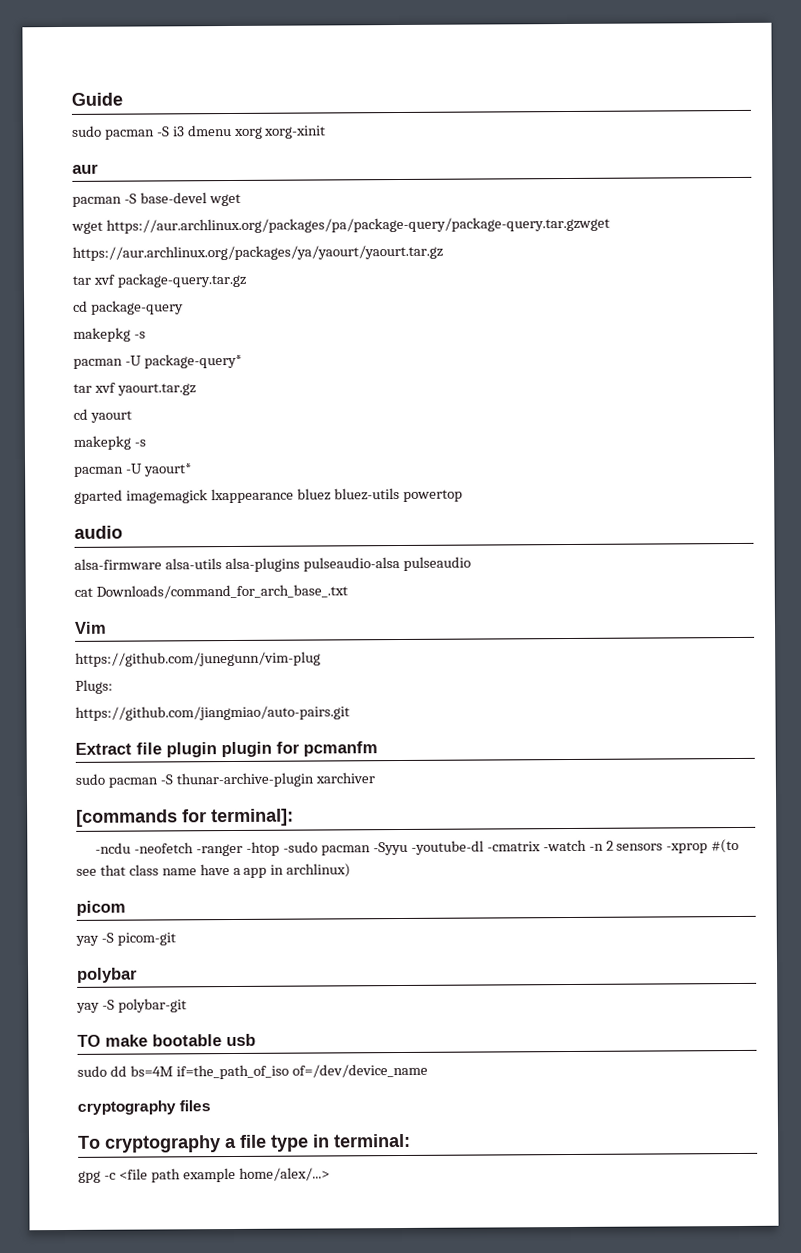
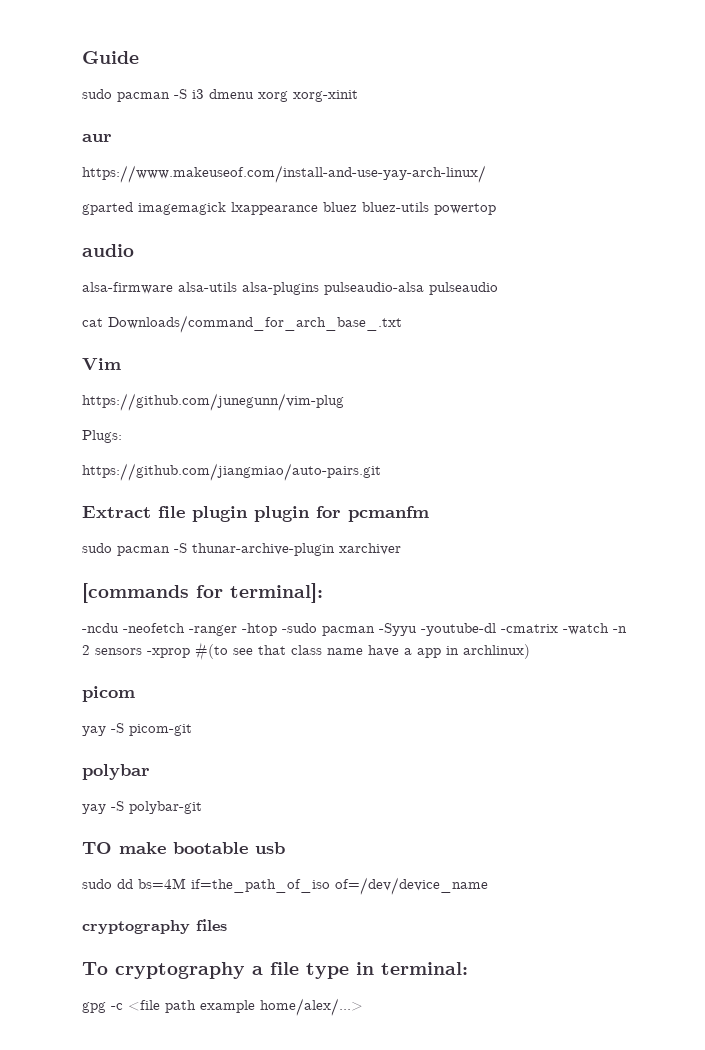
- pacman -S base-devel wget
- wget https://aur.archlinux.org/packages/pa/package-query/package-query.tar.gzwget
- https://aur.archlinux.org/packages/ya/yaourt/yaourt.tar.gz
- tar xvf package-query.tar.gz
- cd package-query
- makepkg -s
- pacman -U package-query*
- tar xvf yaourt.tar.gz
- cd yaourt
- makepkg -s
- pacman -U yaourt*
+ https://www.makeuseof.com/install-and-use-yay-arch-linux/

